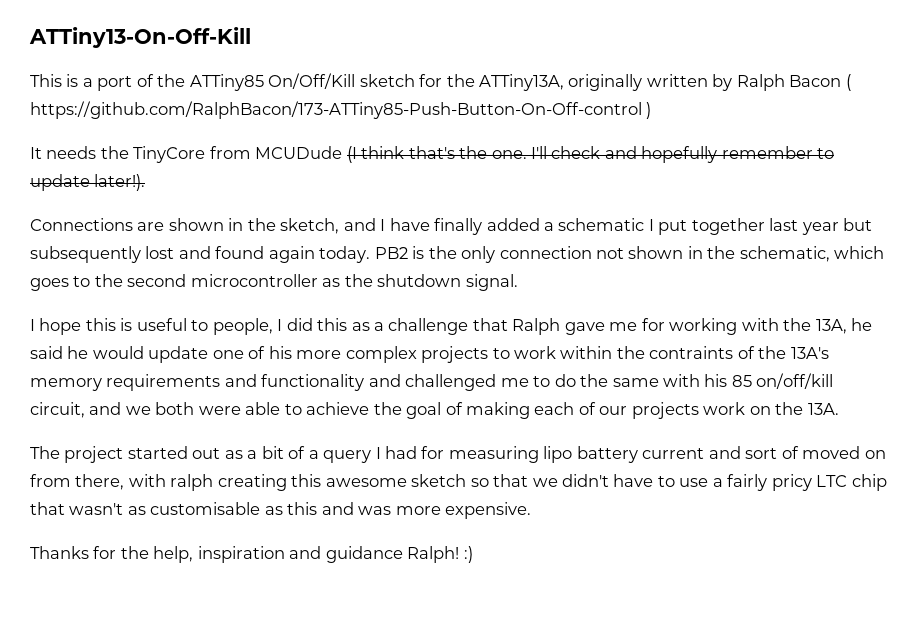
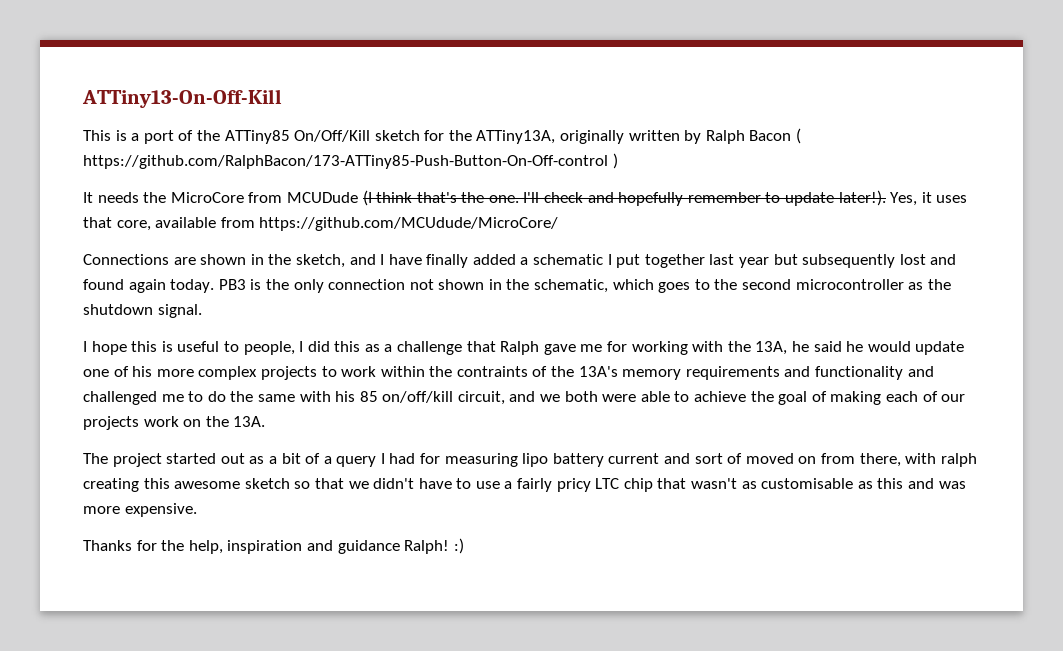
- It needs the TinyCore from MCUDude (I think that's the one.
+ It needs the MicroCore from MCUDude (I think that's the one.
+ Yes, it uses that core, available from https://github.com/MCUdude/MicroCore/
- PB2 is the only connection not shown in the schematic, which goes to the second microcontroller as the shutdown signal.
+ PB3 is the only connection not shown in the schematic, which goes to the second microcontroller as the shutdown signal.

